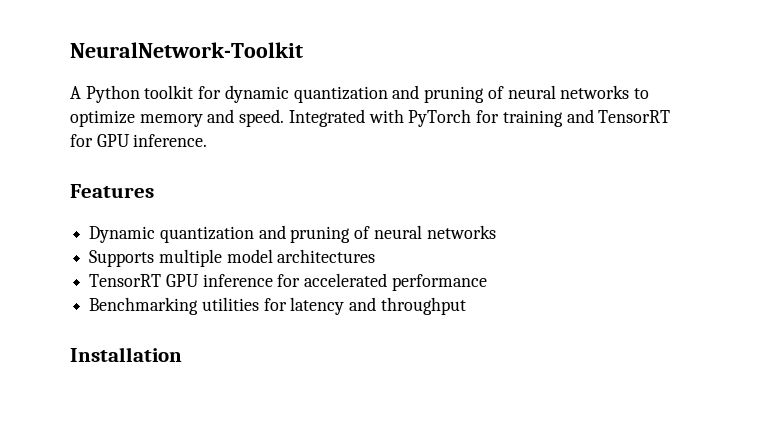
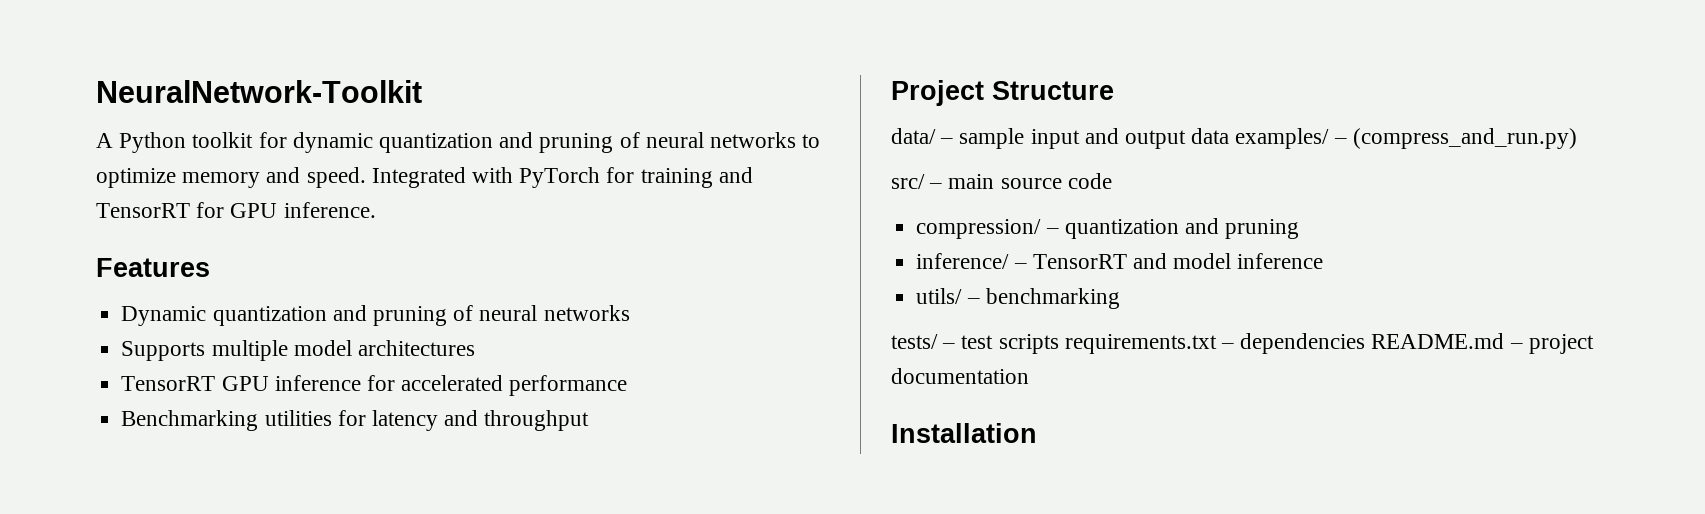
+ Project Structure
+ data/ – sample input and output data examples/ – (compress_and_run.py)
+ src/ – main source code
+ compression/ – quantization and pruning
+ inference/ – TensorRT and model inference
+ utils/ – benchmarking
+ tests/ – test scripts requirements.txt – dependencies README.md – project documentation

